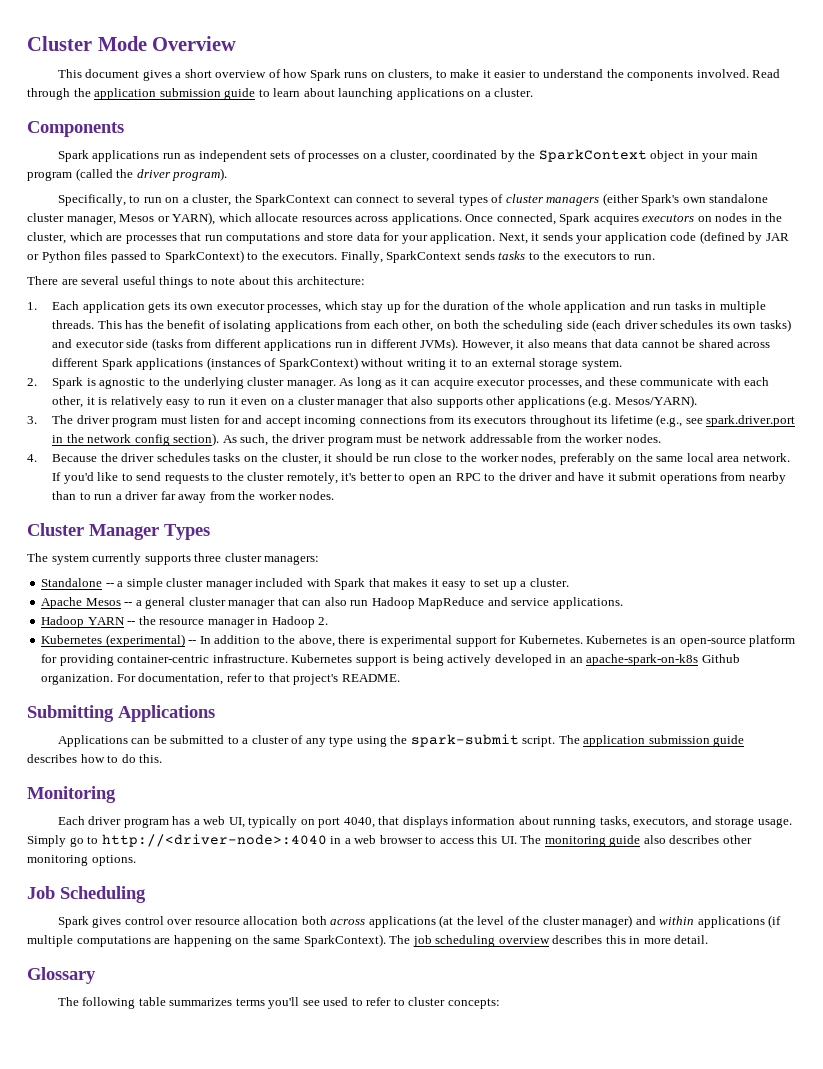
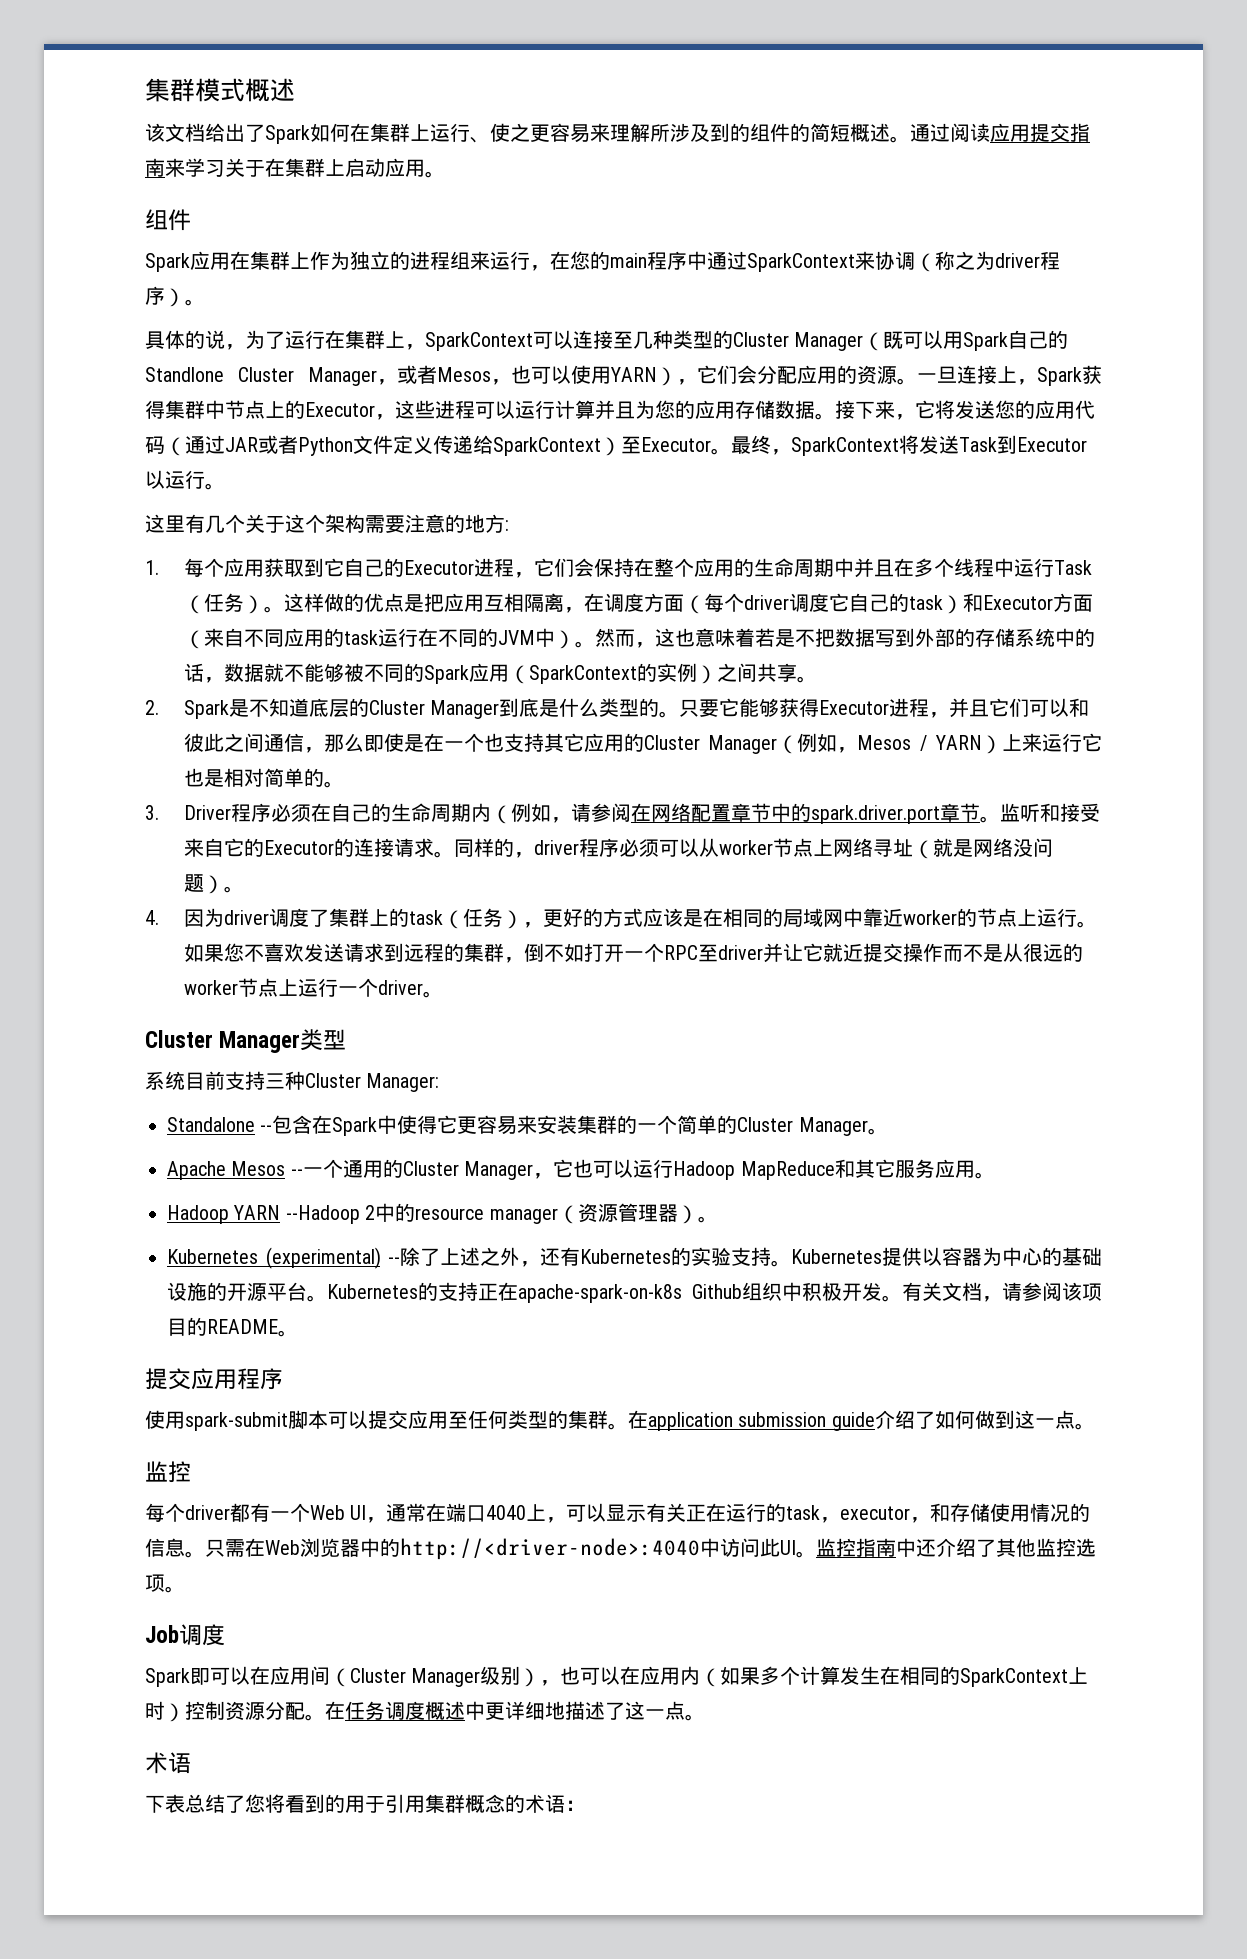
- Cluster Mode Overview
- This document gives a short overview of how Spark runs on clusters, to make it easier to understand the components involved. Read through the application submission guide to learn about launching applications on a cluster.
- Components
- Spark applications run as independent sets of processes on a cluster, coordinated by the SparkContext object in your main program (called the driver program).
- Specifically, to run on a cluster, the SparkContext can connect to several types of cluster managers (either Spark's own standalone cluster manager, Mesos or YARN), which allocate resources across applications. Once connected, Spark acquires executors on nodes in the cluster, which are processes that run computations and store data for your application. Next, it sends your application code (defined by JAR or Python files passed to SparkContext) to the executors. Finally, SparkContext sends tasks to the executors to run.
- There are several useful things to note about this architecture:
- 1. Each application gets its own executor processes, which stay up for the duration of the whole application and run tasks in multiple threads. This has the benefit of isolating applications from each other, on both the scheduling side (each driver schedules its own tasks) and executor side (tasks from different applications run in different JVMs). However, it also means that data cannot be shared across different Spark applications (instances of SparkContext) without writing it to an external storage system.
- 2. Spark is agnostic to the underlying cluster manager. As long as it can acquire executor processes, and these communicate with each other, it is relatively easy to run it even on a cluster manager that also supports other applications (e.g. Mesos/YARN).
- 3. The driver program must listen for and accept incoming connections from its executors throughout its lifetime (e.g., see spark.driver.port in the network config section). As such, the driver program must be network addressable from the worker nodes.
- 4. Because the driver schedules tasks on the cluster, it should be run close to the worker nodes, preferably on the same local area network. If you'd like to send requests to the cluster remotely, it's better to open an RPC to the driver and have it submit operations from nearby than to run a driver far away from the worker nodes.
- Cluster Manager Types
- The system currently supports three cluster managers:
- Standalone -- a simple cluster manager included with Spark that makes it easy to set up a cluster.
- Apache Mesos -- a general cluster manager that can also run Hadoop MapReduce and service applications.
- Hadoop YARN -- the resource manager in Hadoop 2.
- Kubernetes (experimental) -- In addition to the above, there is experimental support for Kubernetes. Kubernetes is an open-source platform for providing container-centric infrastructure. Kubernetes support is being actively developed in an apache-spark-on-k8s Github organization. For documentation, refer to that project's README.
- Submitting Applications
- Applications can be submitted to a cluster of any type using the spark-submit script. The application submission guide describes how to do this.
- Monitoring
- Each driver program has a web UI, typically on port 4040, that displays information about running tasks, executors, and storage usage. Simply go to http://<driver-node>:4040 in a web browser to access this UI. The monitoring guide also describes other monitoring options.
+ 集群模式概述
+ 该文档给出了Spark如何在集群上运行、使之更容易来理解所涉及到的组件的简短概述。通过阅读应用提交指南来学习关于在集群上启动应用。
+ 组件
+ Spark应用在集群上作为独立的进程组来运行，在您的main程序中通过SparkContext来协调（称之为driver程序）。
+ 具体的说，为了运行在集群上，SparkContext可以连接至几种类型的Cluster Manager（既可以用Spark自己的Standlone Cluster Manager，或者Mesos，也可以使用YARN），它们会分配应用的资源。一旦连接上，Spark获得集群中节点上的Executor，这些进程可以运行计算并且为您的应用存储数据。接下来，它将发送您的应用代码（通过JAR或者Python文件定义传递给SparkContext）至Executor。最终，SparkContext将发送Task到Executor以运行。
+ 这里有几个关于这个架构需要注意的地方:
+ 1.每个应用获取到它自己的Executor进程，它们会保持在整个应用的生命周期中并且在多个线程中运行Task（任务）。这样做的优点是把应用互相隔离，在调度方面（每个driver调度它自己的task）和Executor方面（来自不同应用的task运行在不同的JVM中）。然而，这也意味着若是不把数据写到外部的存储系统中的话，数据就不能够被不同的Spark应用（SparkContext的实例）之间共享。
+ 2. Spark是不知道底层的Cluster Manager到底是什么类型的。只要它能够获得Executor进程，并且它们可以和彼此之间通信，那么即使是在一个也支持其它应用的Cluster Manager（例如，Mesos / YARN）上来运行它也是相对简单的。
+ 3. Driver程序必须在自己的生命周期内（例如，请参阅在网络配置章节中的spark.driver.port章节。监听和接受来自它的Executor的连接请求。同样的，driver程序必须可以从worker节点上网络寻址（就是网络没问题）。
+ 4.因为driver调度了集群上的task（任务），更好的方式应该是在相同的局域网中靠近worker的节点上运行。如果您不喜欢发送请求到远程的集群，倒不如打开一个RPC至driver并让它就近提交操作而不是从很远的worker节点上运行一个driver。
+ Cluster Manager类型
+ 系统目前支持三种Cluster Manager:
+ Standalone --包含在Spark中使得它更容易来安装集群的一个简单的Cluster Manager。
+ Apache Mesos --一个通用的Cluster Manager，它也可以运行Hadoop MapReduce和其它服务应用。
+ Hadoop YARN --Hadoop 2中的resource manager（资源管理器）。
+ Kubernetes (experimental) --除了上述之外，还有Kubernetes的实验支持。Kubernetes提供以容器为中心的基础设施的开源平台。Kubernetes的支持正在apache-spark-on-k8s Github组织中积极开发。有关文档，请参阅该项目的README。
+ 提交应用程序
+ 使用spark-submit脚本可以提交应用至任何类型的集群。在application submission guide介绍了如何做到这一点。
+ 监控
+ 每个driver都有一个Web UI，通常在端口4040上，可以显示有关正在运行的task，executor，和存储使用情况的信息。只需在Web浏览器中的http://<driver-node>:4040中访问此UI。监控指南中还介绍了其他监控选项。
- Job Scheduling
- Spark gives control over resource allocation both across applications (at the level of the cluster manager) and within applications (if multiple computations are happening on the same SparkContext). The job scheduling overview describes this in more detail.
- Glossary
- The following table summarizes terms you'll see used to refer to cluster concepts:
+ Job调度
+ Spark即可以在应用间（Cluster Manager级别），也可以在应用内（如果多个计算发生在相同的SparkContext上时）控制资源分配。在任务调度概述中更详细地描述了这一点。
+ 术语
+ 下表总结了您将看到的用于引用集群概念的术语：

